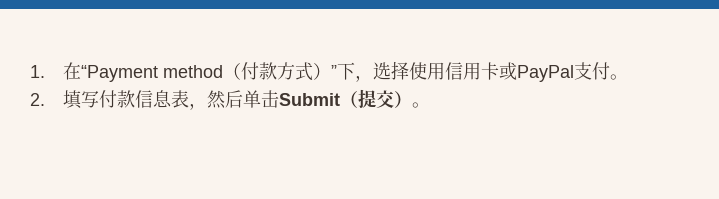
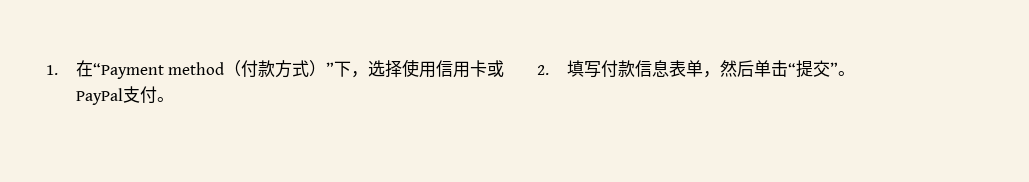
- 2.填写付款信息表，然后单击Submit（提交）。
+ 2.填写付款信息表单，然后单击“提交”。

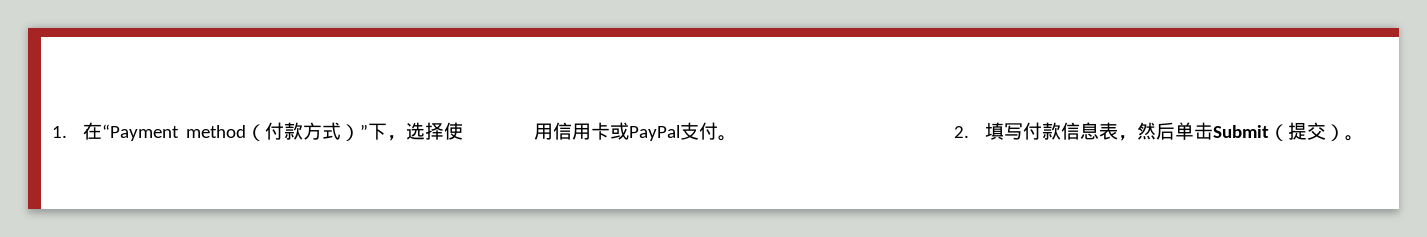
- 2.填写付款信息表单，然后单击“提交”。
+ 2.填写付款信息表，然后单击Submit（提交）。

